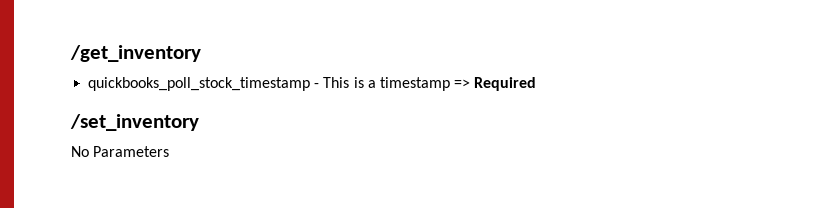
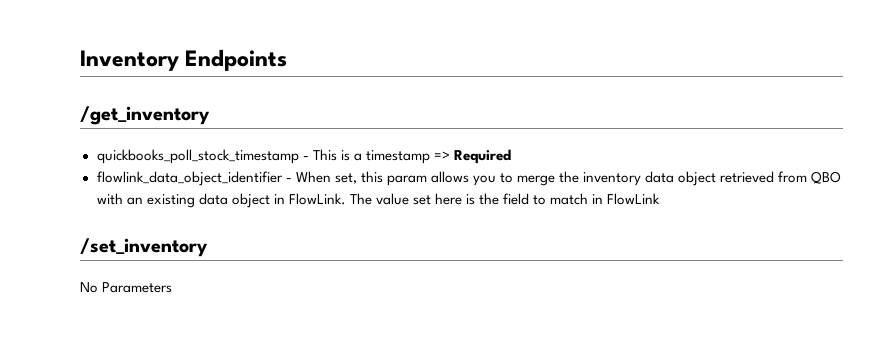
+ Inventory Endpoints
+ flowlink_data_object_identifier - When set, this param allows you to merge the inventory data object retrieved from QBO with an existing data object in FlowLink. The value set here is the field to match in FlowLink

